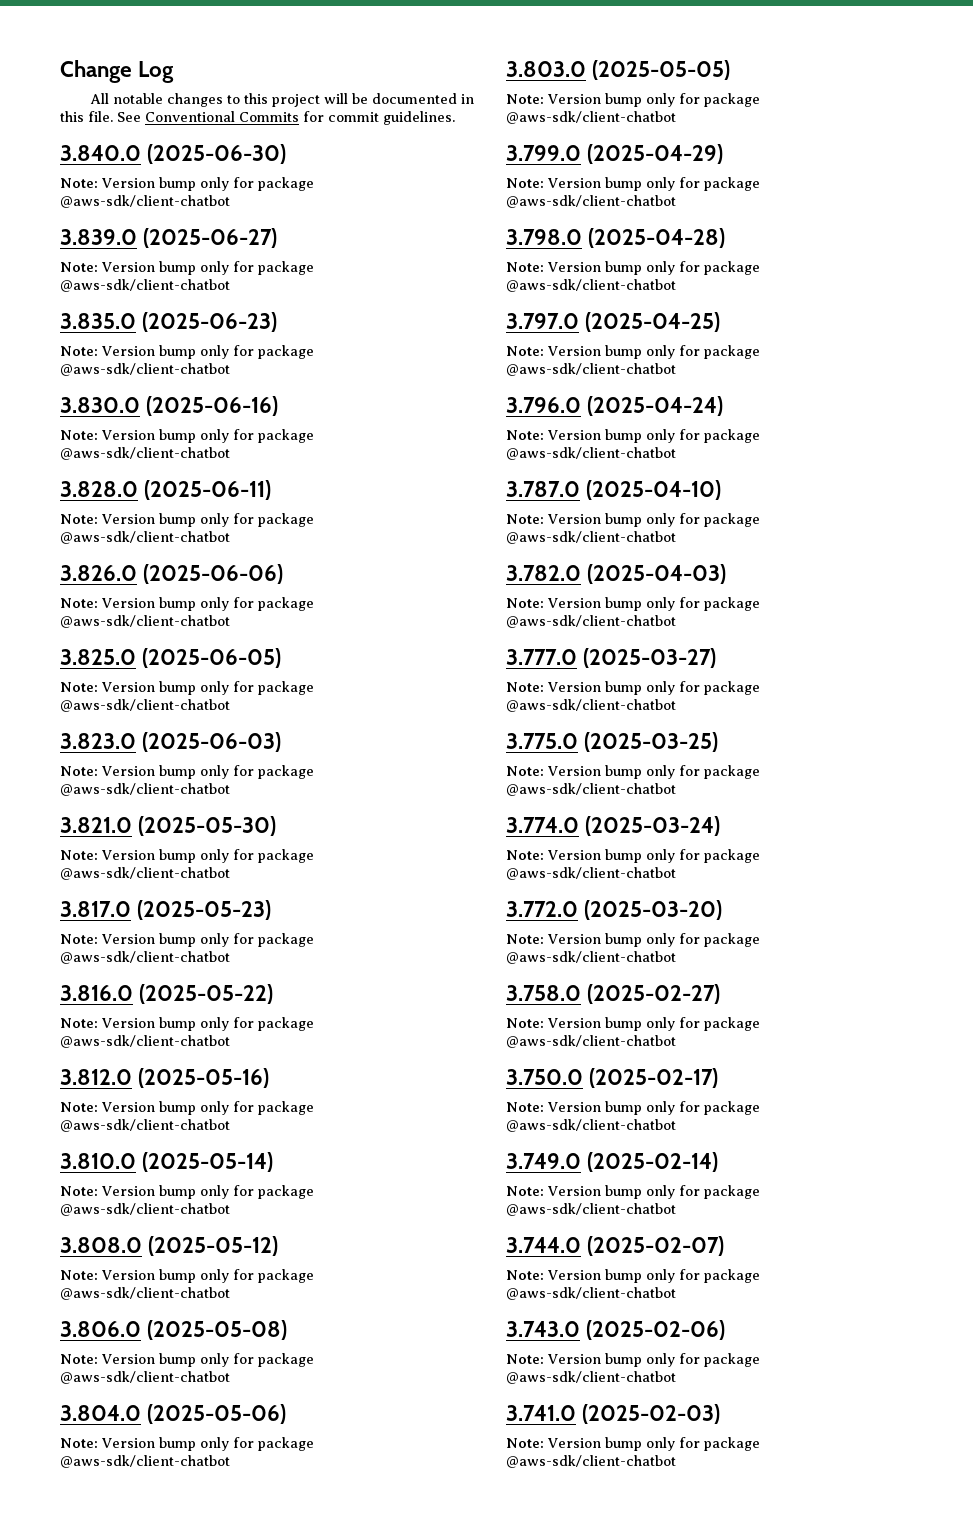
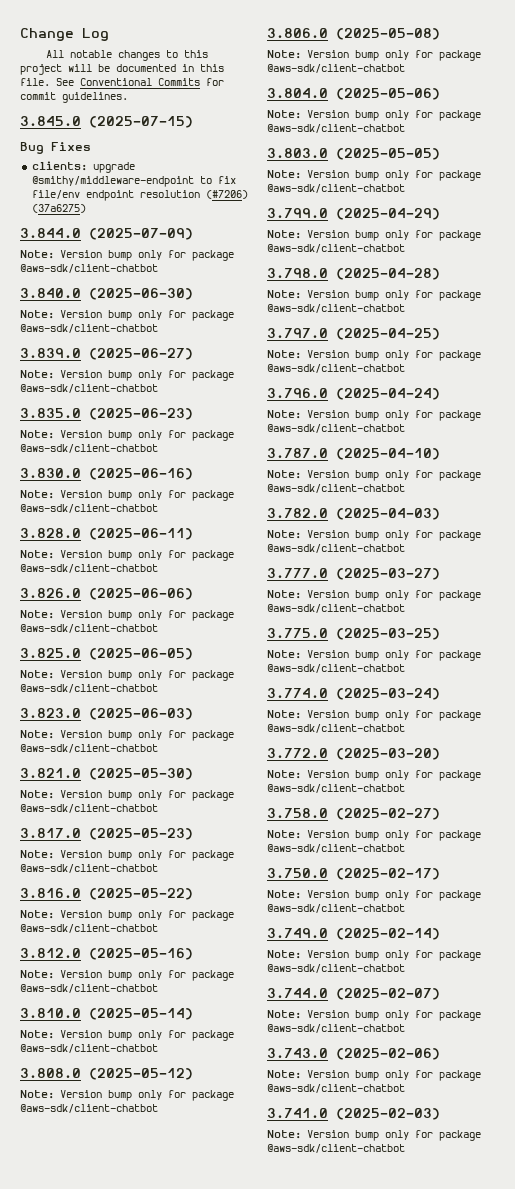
+ 3.845.0 (2025-07-15)
+ Bug Fixes
+ clients: upgrade @smithy/middleware-endpoint to fix file/env endpoint resolution (#7206) (37a6275)
+ 3.844.0 (2025-07-09)
+ Note: Version bump only for package @aws-sdk/client-chatbot

